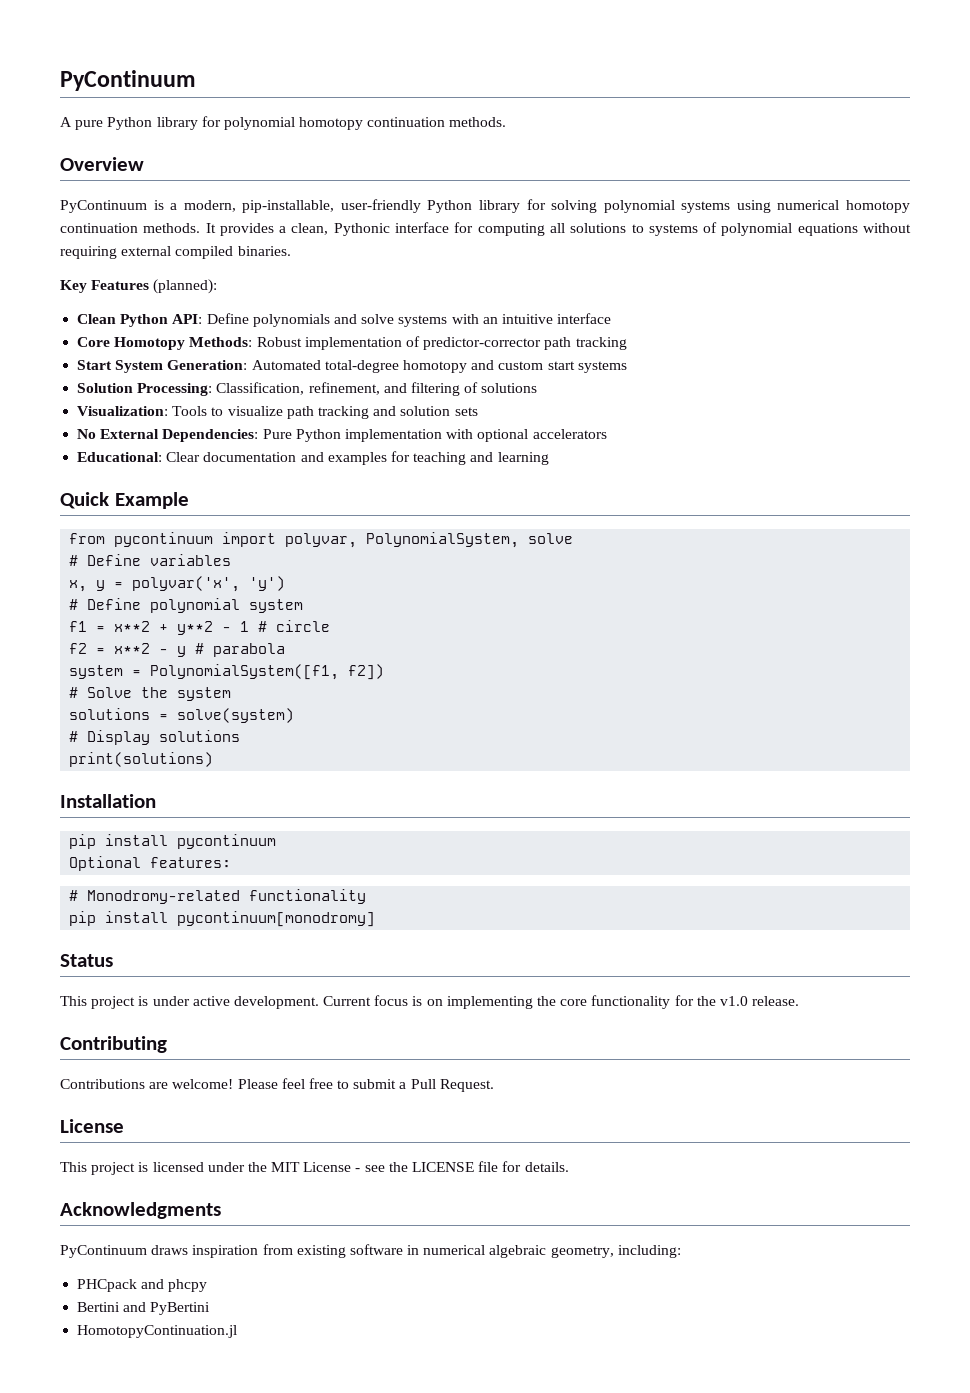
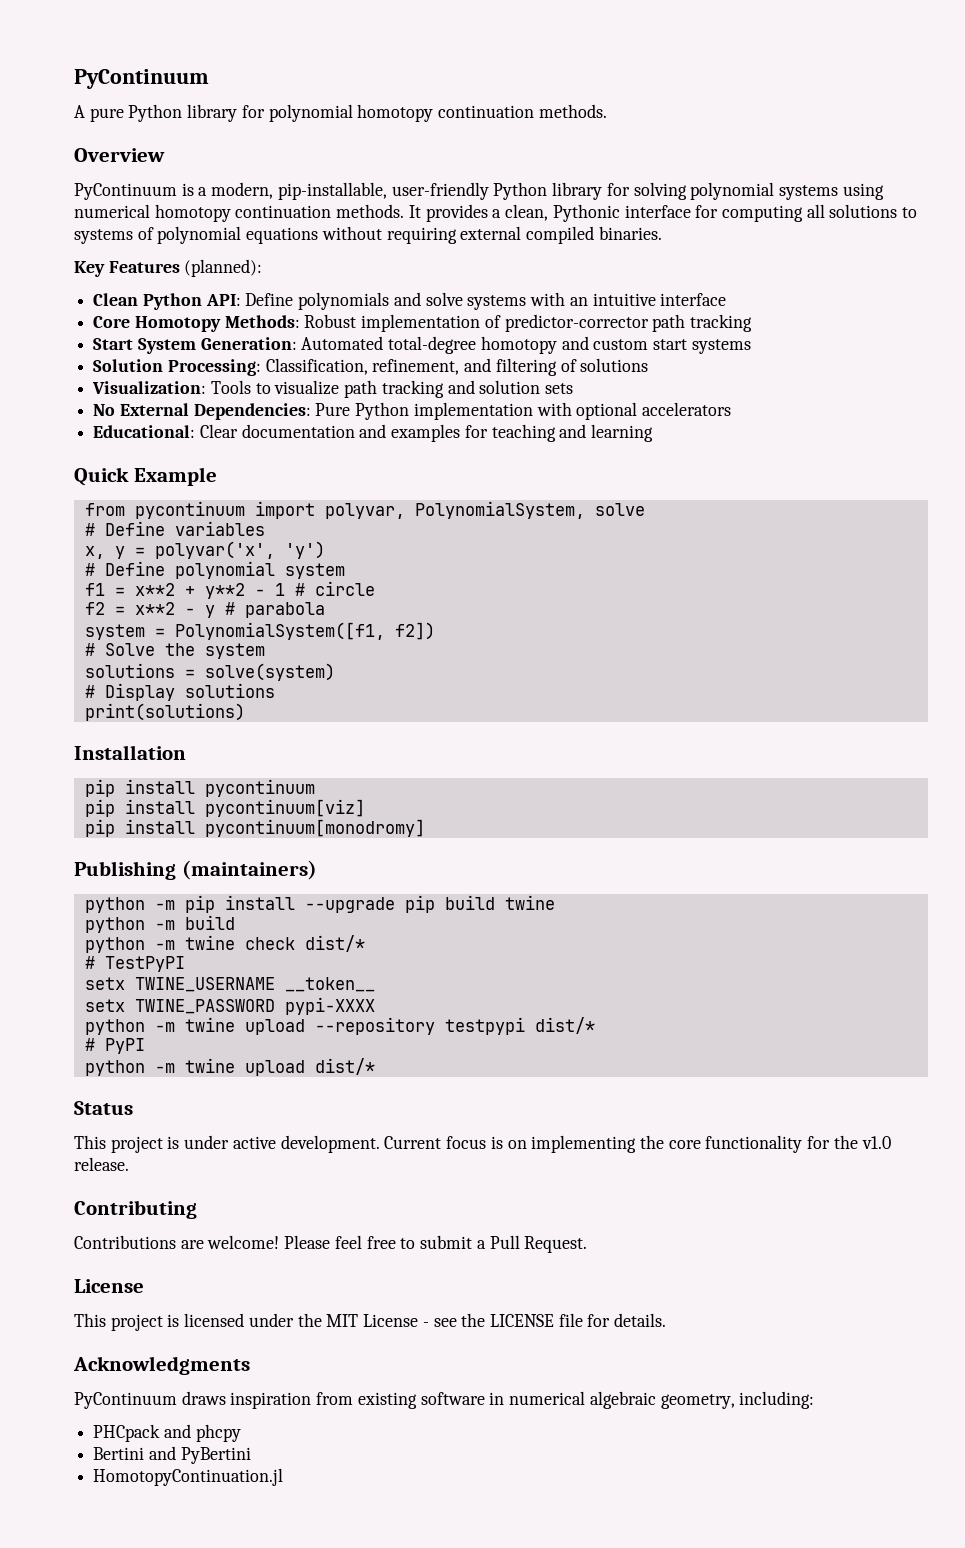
- Optional features:
- # Monodromy-related functionality
+ pip install pycontinuum[viz]
  pip install pycontinuum[monodromy]
+ Publishing (maintainers)
+ python -m pip install --upgrade pip build twine
+ python -m build
+ python -m twine check dist/*
+ # TestPyPI
+ setx TWINE_USERNAME __token__
+ setx TWINE_PASSWORD pypi-XXXX
+ python -m twine upload --repository testpypi dist/*
+ # PyPI
+ python -m twine upload dist/*

